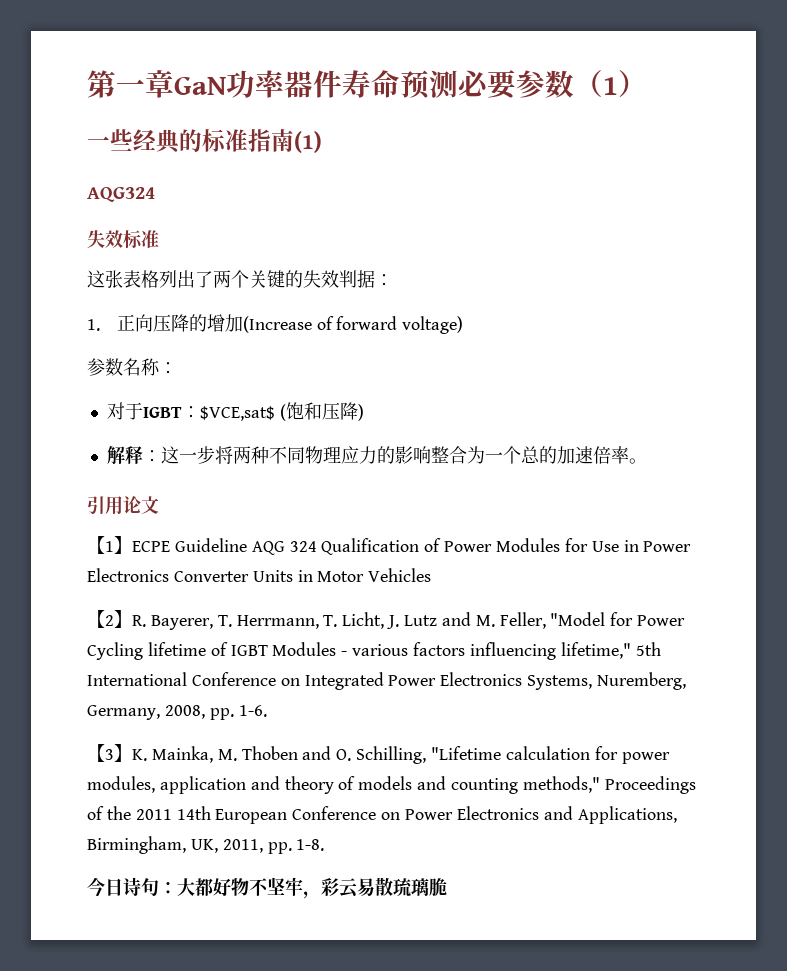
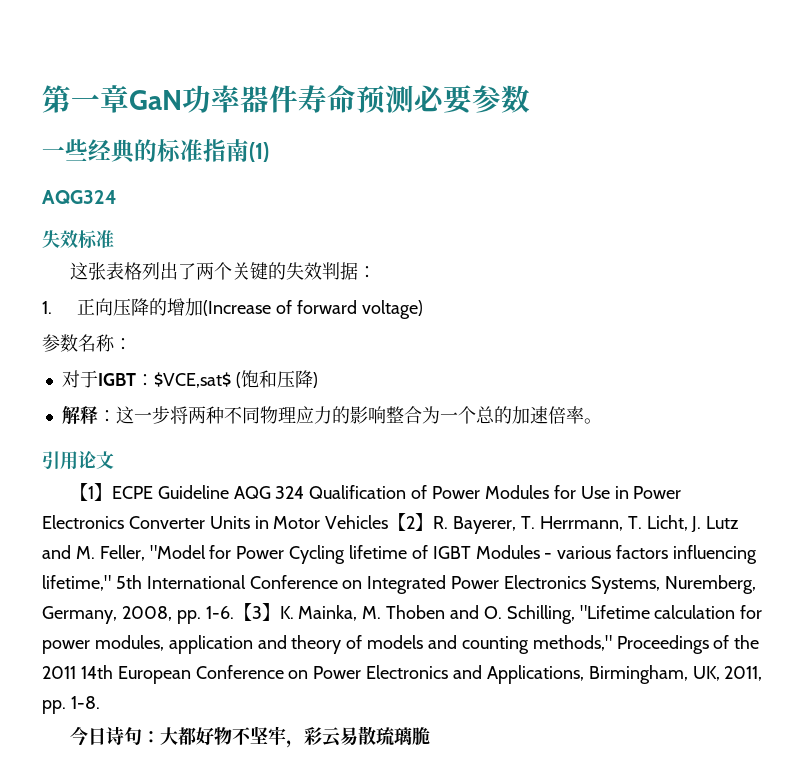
- 第一章GaN功率器件寿命预测必要参数（1）
+ 第一章GaN功率器件寿命预测必要参数
- 【1】ECPE Guideline AQG 324 Qualification of Power Modules for Use in Power Electronics Converter Units in Motor Vehicles
- 【2】R. Bayerer, T. Herrmann, T. Licht, J. Lutz and M. Feller, "Model for Power Cycling lifetime of IGBT Modules - various factors influencing lifetime," 5th International Conference on Integrated Power Electronics Systems, Nuremberg, Germany, 2008, pp. 1-6.
- 【3】K. Mainka, M. Thoben and O. Schilling, "Lifetime calculation for power modules, application and theory of models and counting methods," Proceedings of the 2011 14th European Conference on Power Electronics and Applications, Birmingham, UK, 2011, pp. 1-8.
+ 【1】ECPE Guideline AQG 324 Qualification of Power Modules for Use in Power Electronics Converter Units in Motor Vehicles【2】R. Bayerer, T. Herrmann, T. Licht, J. Lutz and M. Feller, "Model for Power Cycling lifetime of IGBT Modules - various factors influencing lifetime," 5th International Conference on Integrated Power Electronics Systems, Nuremberg, Germany, 2008, pp. 1-6.【3】K. Mainka, M. Thoben and O. Schilling, "Lifetime calculation for power modules, application and theory of models and counting methods," Proceedings of the 2011 14th European Conference on Power Electronics and Applications, Birmingham, UK, 2011, pp. 1-8.

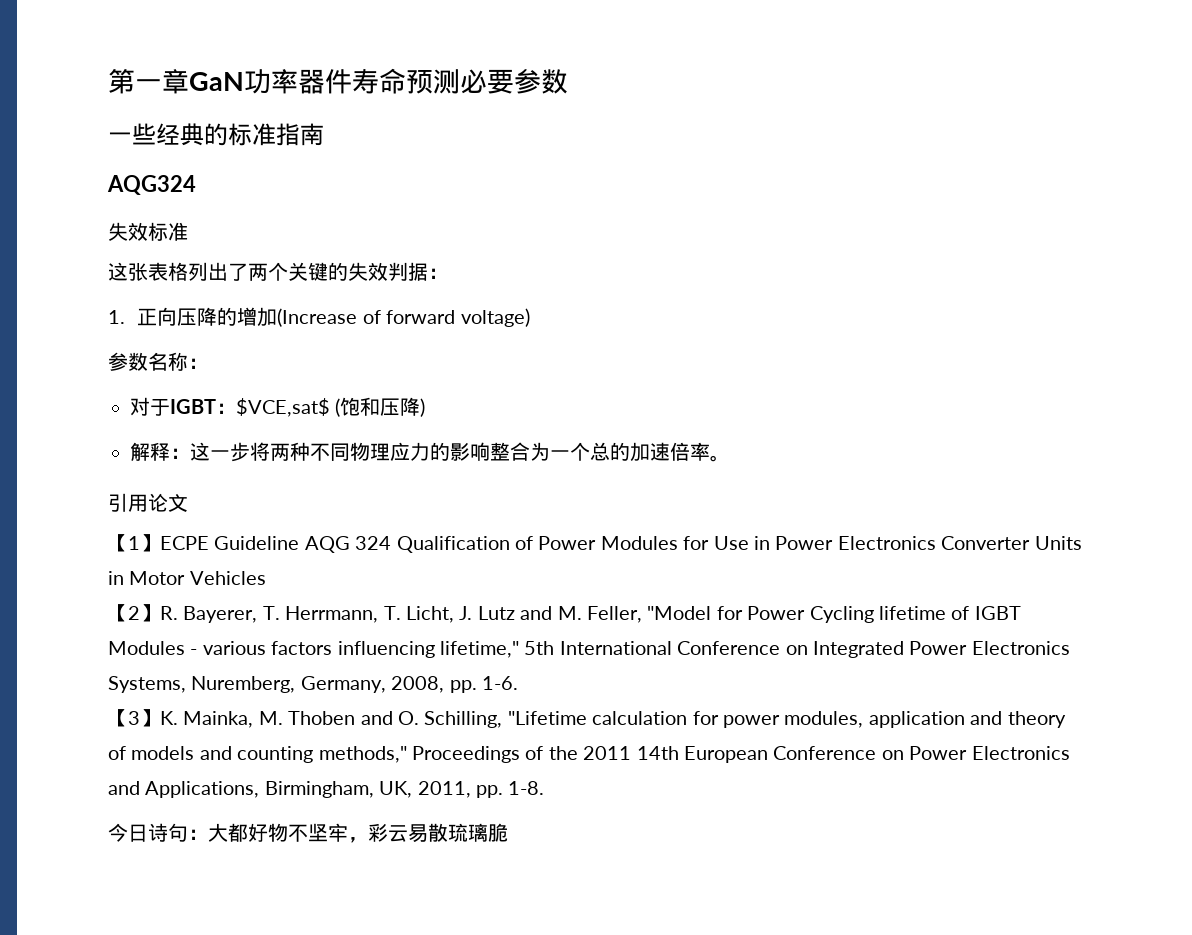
- 一些经典的标准指南(1)
+ 一些经典的标准指南
- 【1】ECPE Guideline AQG 324 Qualification of Power Modules for Use in Power Electronics Converter Units in Motor Vehicles【2】R. Bayerer, T. Herrmann, T. Licht, J. Lutz and M. Feller, "Model for Power Cycling lifetime of IGBT Modules - various factors influencing lifetime," 5th International Conference on Integrated Power Electronics Systems, Nuremberg, Germany, 2008, pp. 1-6.【3】K. Mainka, M. Thoben and O. Schilling, "Lifetime calculation for power modules, application and theory of models and counting methods," Proceedings of the 2011 14th European Conference on Power Electronics and Applications, Birmingham, UK, 2011, pp. 1-8.
+ 【1】ECPE Guideline AQG 324 Qualification of Power Modules for Use in Power Electronics Converter Units in Motor Vehicles
+ 【2】R. Bayerer, T. Herrmann, T. Licht, J. Lutz and M. Feller, "Model for Power Cycling lifetime of IGBT Modules - various factors influencing lifetime," 5th International Conference on Integrated Power Electronics Systems, Nuremberg, Germany, 2008, pp. 1-6.
+ 【3】K. Mainka, M. Thoben and O. Schilling, "Lifetime calculation for power modules, application and theory of models and counting methods," Proceedings of the 2011 14th European Conference on Power Electronics and Applications, Birmingham, UK, 2011, pp. 1-8.

